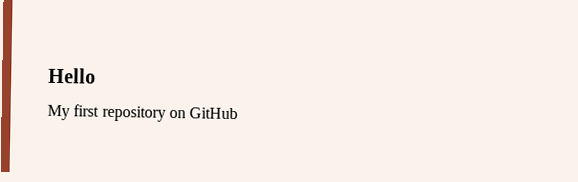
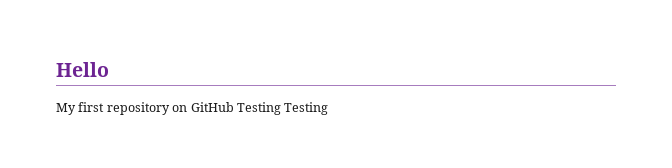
- My first repository on GitHub
+ My first repository on GitHub Testing Testing

